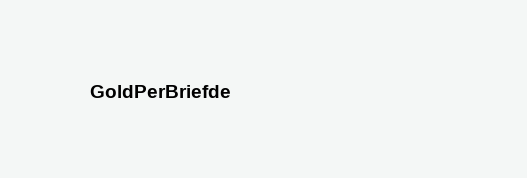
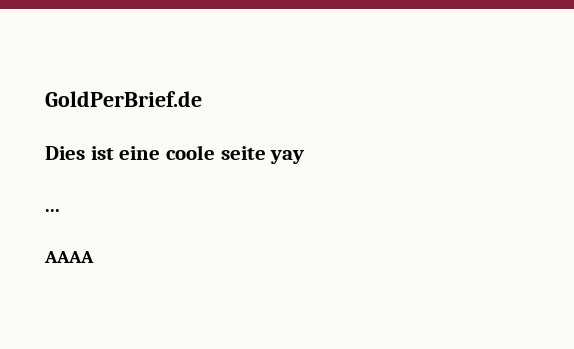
- GoldPerBriefde
+ GoldPerBrief.de
+ Dies ist eine coole seite yay
+ ...
+ AAAA

